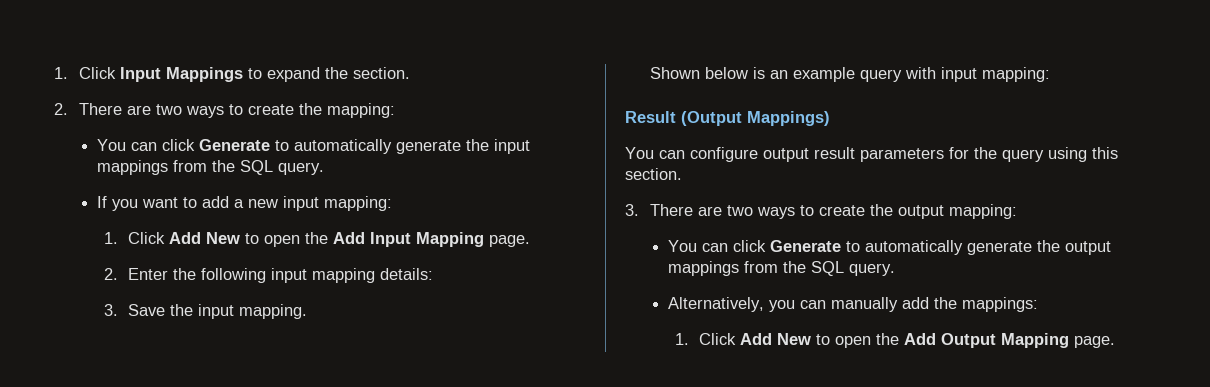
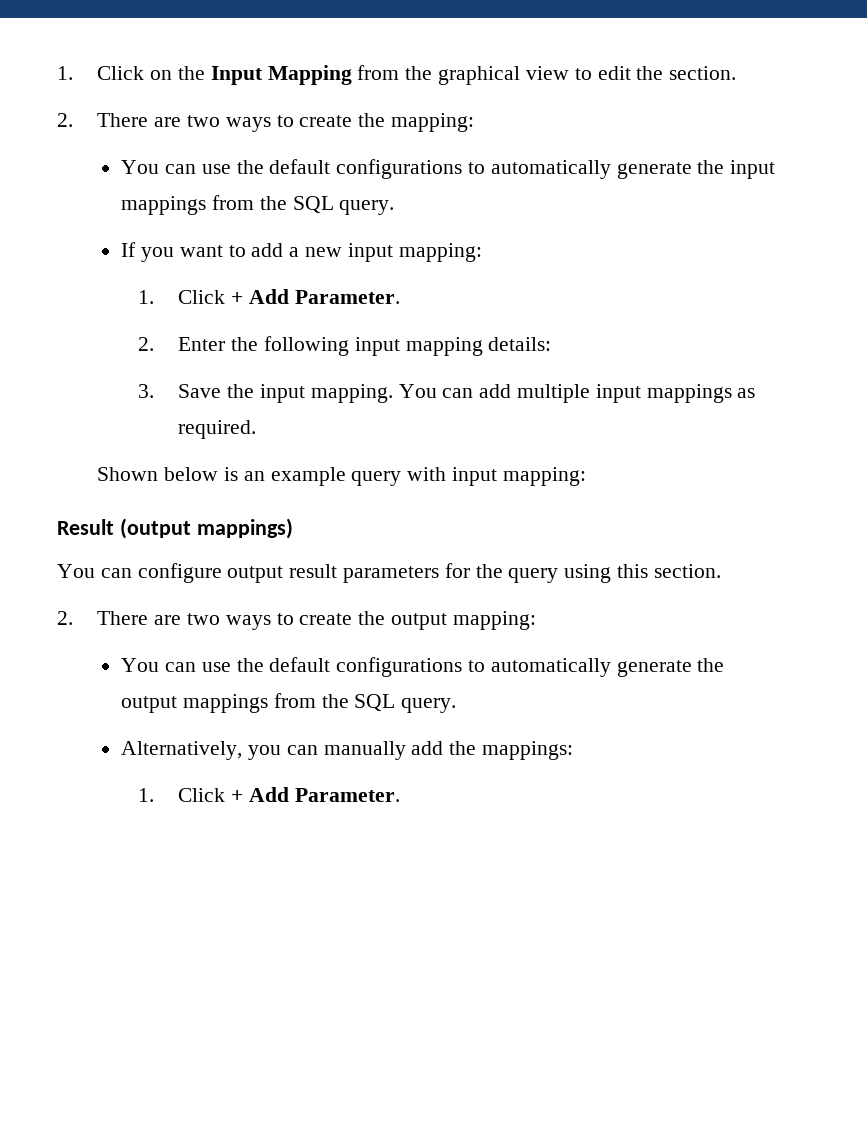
- 1. Click Input Mappings to expand the section.
+ 1. Click on the Input Mapping from the graphical view to edit the section.
- You can click Generate to automatically generate the input mappings from the SQL query.
+ You can use the default configurations to automatically generate the input mappings from the SQL query.
  If you want to add a new input mapping:
- 1. Click Add New to open the Add Input Mapping page.
+ 1. Click + Add Parameter.
+ You can add multiple input mappings as required.
- Result (Output Mappings)
+ Result (output mappings)
- 3. There are two ways to create the output mapping:
+ 2. There are two ways to create the output mapping:
- You can click Generate to automatically generate the output mappings from the SQL query.
+ You can use the default configurations to automatically generate the output mappings from the SQL query.
  Alternatively, you can manually add the mappings:
- 1. Click Add New to open the Add Output Mapping page.
+ 1. Click + Add Parameter.

